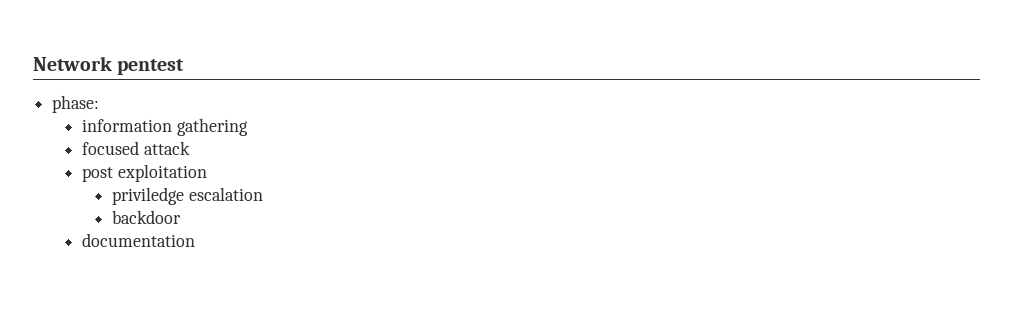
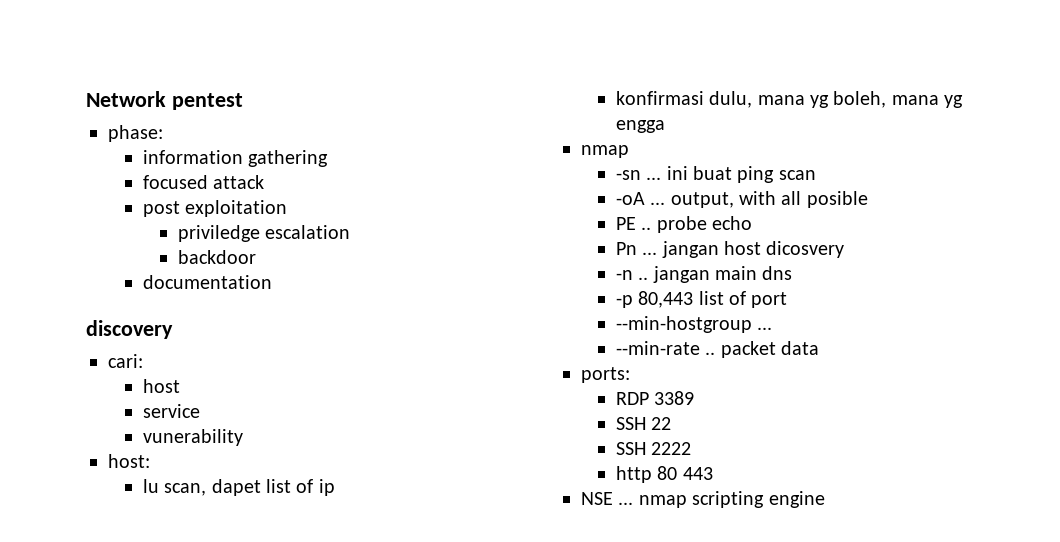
+ discovery
+ cari:
+ host
+ service
+ vunerability
+ host:
+ lu scan, dapet list of ip
+ konfirmasi dulu, mana yg boleh, mana yg engga
+ nmap
+ -sn ... ini buat ping scan
+ -oA ... output, with all posible
+ PE .. probe echo
+ Pn ... jangan host dicosvery
+ -n .. jangan main dns
+ -p 80,443 list of port
+ --min-hostgroup ...
+ --min-rate .. packet data
+ ports:
+ RDP 3389
+ SSH 22
+ SSH 2222
+ http 80 443
+ NSE ... nmap scripting engine

